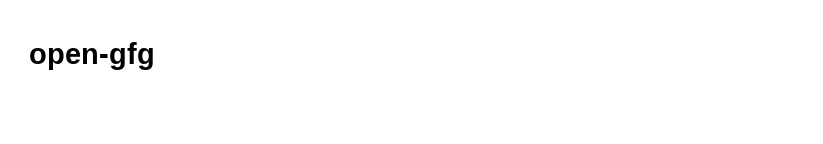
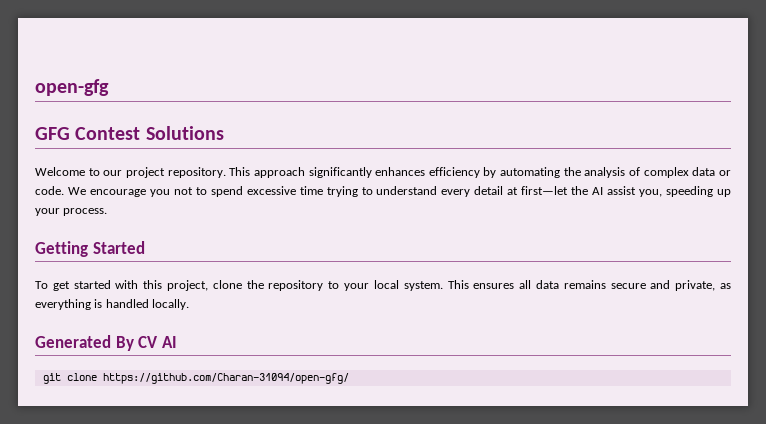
+ GFG Contest Solutions
+ Welcome to our project repository. This approach significantly enhances efficiency by automating the analysis of complex data or code. We encourage you not to spend excessive time trying to understand every detail at first—let the AI assist you, speeding up your process.
+ Getting Started
+ To get started with this project, clone the repository to your local system. This ensures all data remains secure and private, as everything is handled locally.
+ Generated By CV AI
+ git clone https://github.com/Charan-31094/open-gfg/

